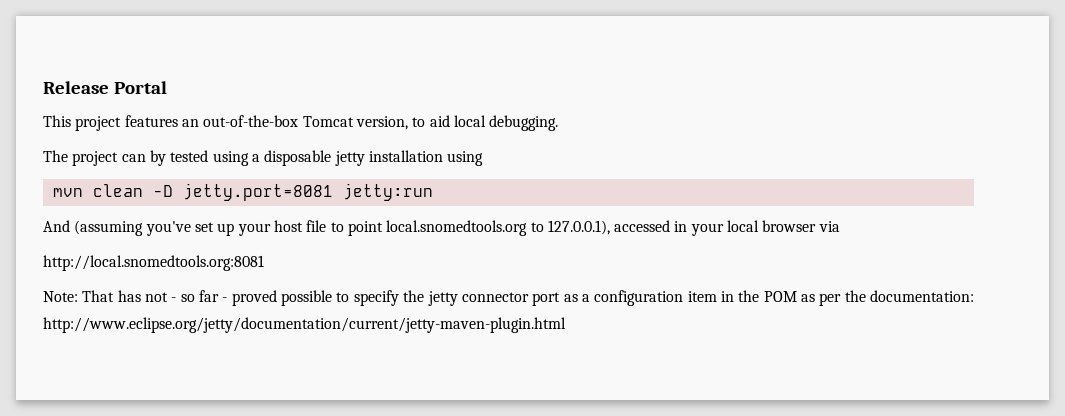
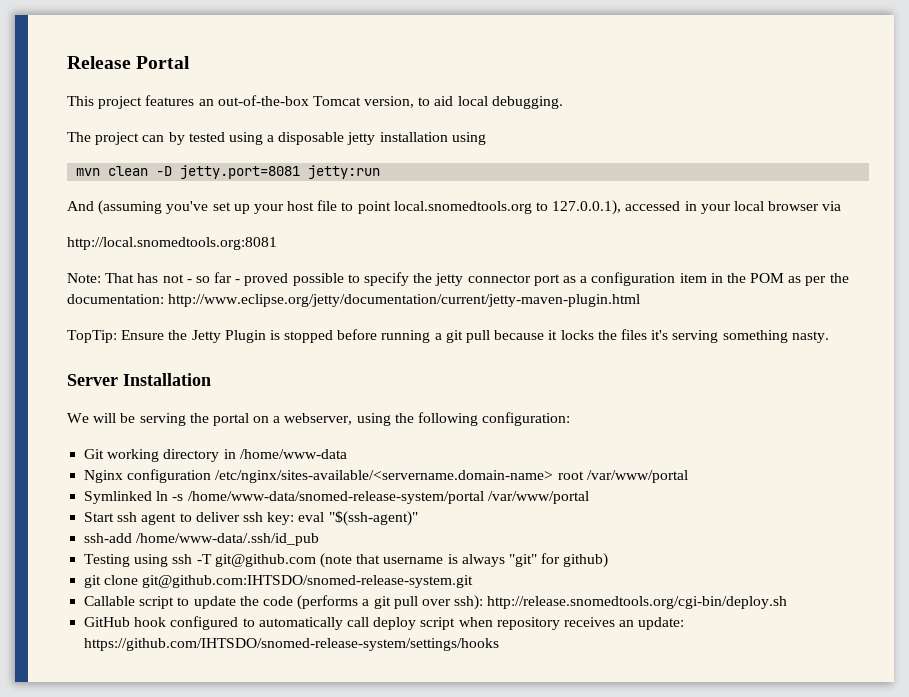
+ TopTip: Ensure the Jetty Plugin is stopped before running a git pull because it locks the files it's serving something nasty.
+ Server Installation
+ We will be serving the portal on a webserver, using the following configuration:
+ Git working directory in /home/www-data
+ Nginx configuration /etc/nginx/sites-available/<servername.domain-name> root /var/www/portal
+ Symlinked ln -s /home/www-data/snomed-release-system/portal /var/www/portal
+ Start ssh agent to deliver ssh key: eval "$(ssh-agent)"
+ ssh-add /home/www-data/.ssh/id_pub
+ Testing using ssh -T git@github.com (note that username is always "git" for github)
+ git clone git@github.com:IHTSDO/snomed-release-system.git
+ Callable script to update the code (performs a git pull over ssh): http://release.snomedtools.org/cgi-bin/deploy.sh
+ GitHub hook configured to automatically call deploy script when repository receives an update: https://github.com/IHTSDO/snomed-release-system/settings/hooks

